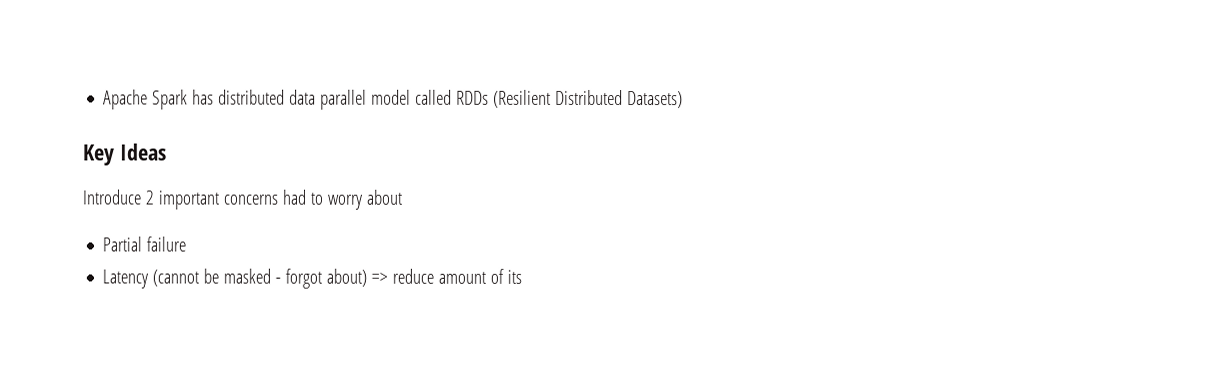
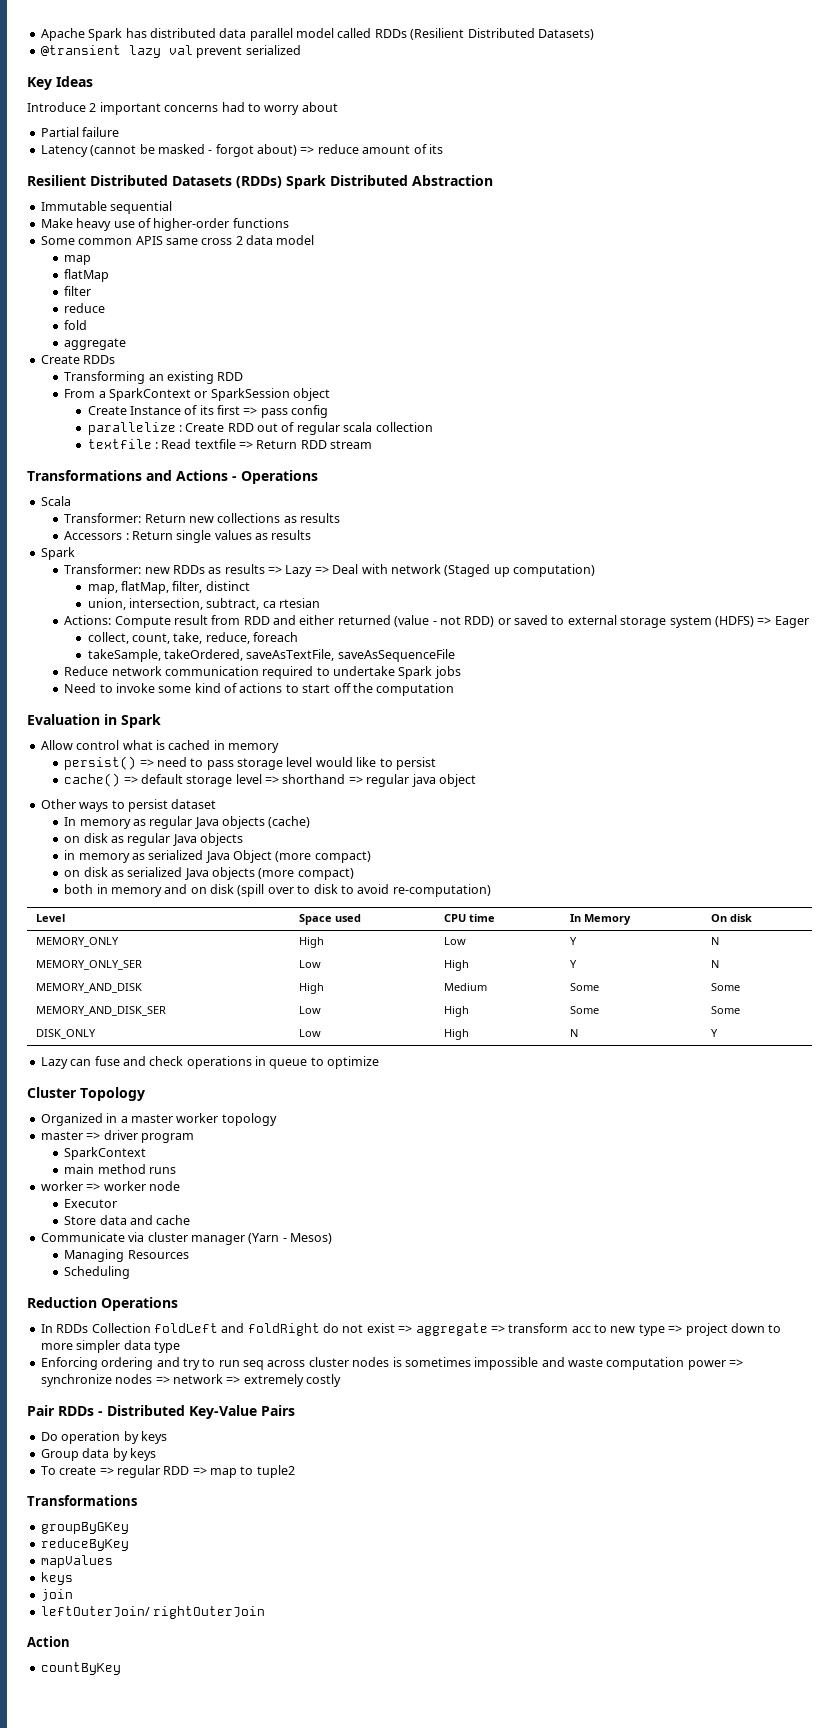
+ @transient lazy val prevent serialized
+ Resilient Distributed Datasets (RDDs) Spark Distributed Abstraction
+ Immutable sequential
+ Make heavy use of higher-order functions
+ Some common APIS same cross 2 data model
+ map
+ flatMap
+ filter
+ reduce
+ fold
+ aggregate
+ Create RDDs
+ Transforming an existing RDD
+ From a SparkContext or SparkSession object
+ Create Instance of its first => pass config
+ parallelize : Create RDD out of regular scala collection
+ textfile : Read textfile => Return RDD stream
+ Transformations and Actions - Operations
+ Scala
+ Transformer: Return new collections as results
+ Accessors : Return single values as results
+ Spark
+ Transformer: new RDDs as results => Lazy => Deal with network (Staged up computation)
+ map, flatMap, filter, distinct
+ union, intersection, subtract, ca rtesian
+ Actions: Compute result from RDD and either returned (value - not RDD) or saved to external storage system (HDFS) => Eager
+ collect, count, take, reduce, foreach
+ takeSample, takeOrdered, saveAsTextFile, saveAsSequenceFile
+ Reduce network communication required to undertake Spark jobs
+ Need to invoke some kind of actions to start off the computation
+ Evaluation in Spark
+ Allow control what is cached in memory
+ persist() => need to pass storage level would like to persist
+ cache() => default storage level => shorthand => regular java object
+ Other ways to persist dataset
+ In memory as regular Java objects (cache)
+ on disk as regular Java objects
+ in memory as serialized Java Object (more compact)
+ on disk as serialized Java objects (more compact)
+ both in memory and on disk (spill over to disk to avoid re-computation)
+ Level | Space used | CPU time | In Memory | On disk
+ MEMORY_ONLY | High | Low | Y | N
+ MEMORY_ONLY_SER | Low | High | Y | N
+ MEMORY_AND_DISK | High | Medium | Some | Some
+ MEMORY_AND_DISK_SER | Low | High | Some | Some
+ DISK_ONLY | Low | High | N | Y
+ Lazy can fuse and check operations in queue to optimize
+ Cluster Topology
+ Organized in a master worker topology
+ master => driver program
+ SparkContext
+ main method runs
+ worker => worker node
+ Executor
+ Store data and cache
+ Communicate via cluster manager (Yarn - Mesos)
+ Managing Resources
+ Scheduling
+ Reduction Operations
+ In RDDs Collection foldLeft and foldRight do not exist => aggregate => transform acc to new type => project down to more simpler data type
+ Enforcing ordering and try to run seq across cluster nodes is sometimes impossible and waste computation power => synchronize nodes => network => extremely costly
+ Pair RDDs - Distributed Key-Value Pairs
+ Do operation by keys
+ Group data by keys
+ To create => regular RDD => map to tuple2
+ Transformations
+ groupByGKey
+ reduceByKey
+ mapValues
+ keys
+ join
+ leftOuterJoin/ rightOuterJoin
+ Action
+ countByKey

